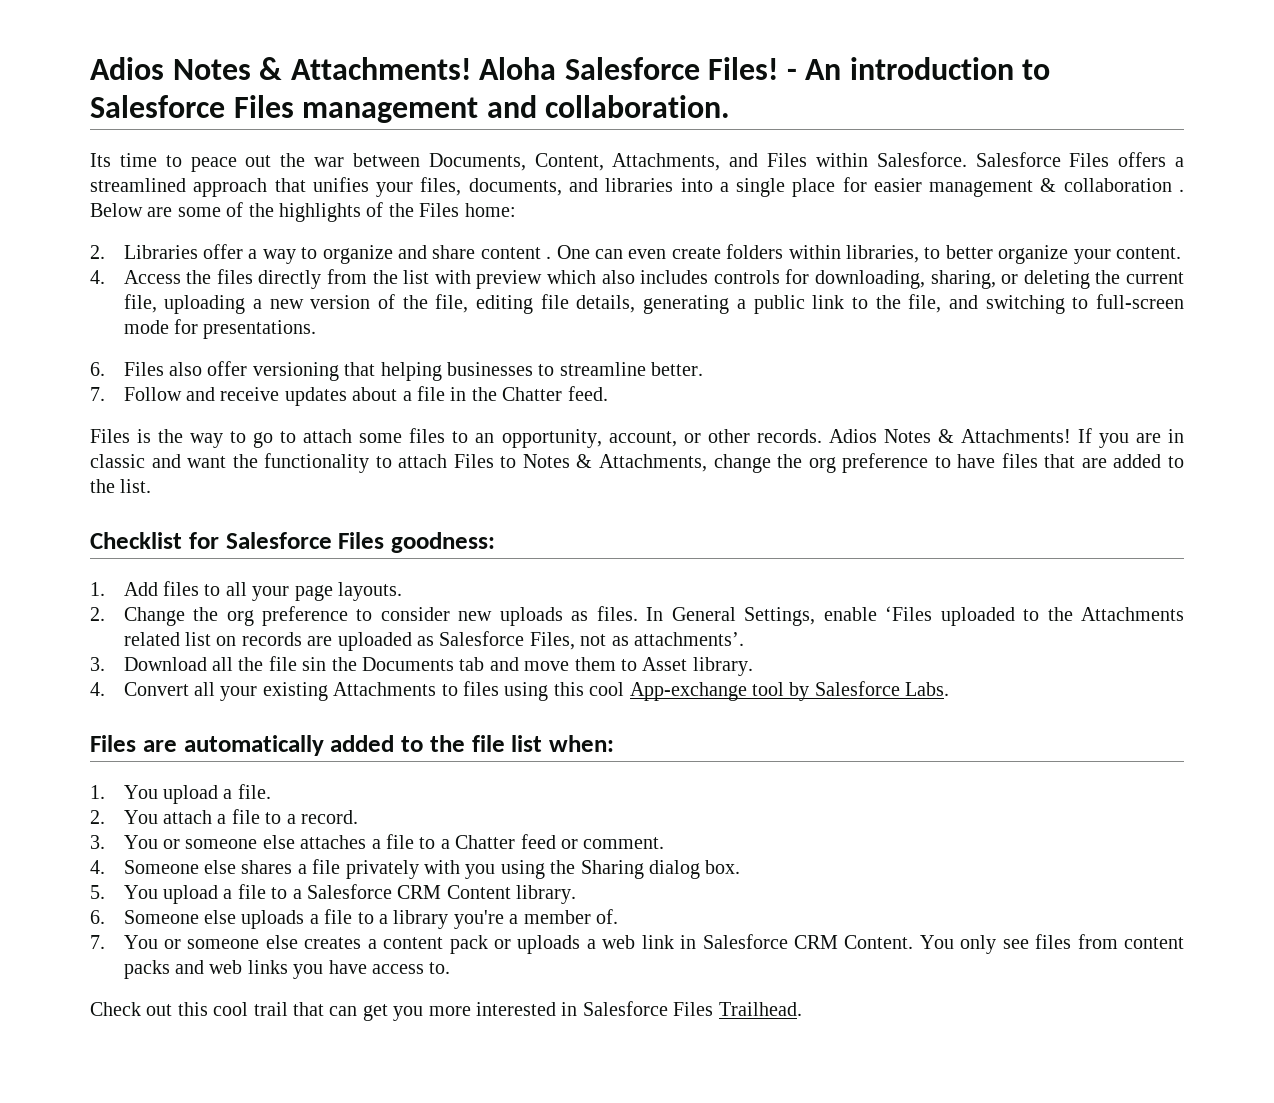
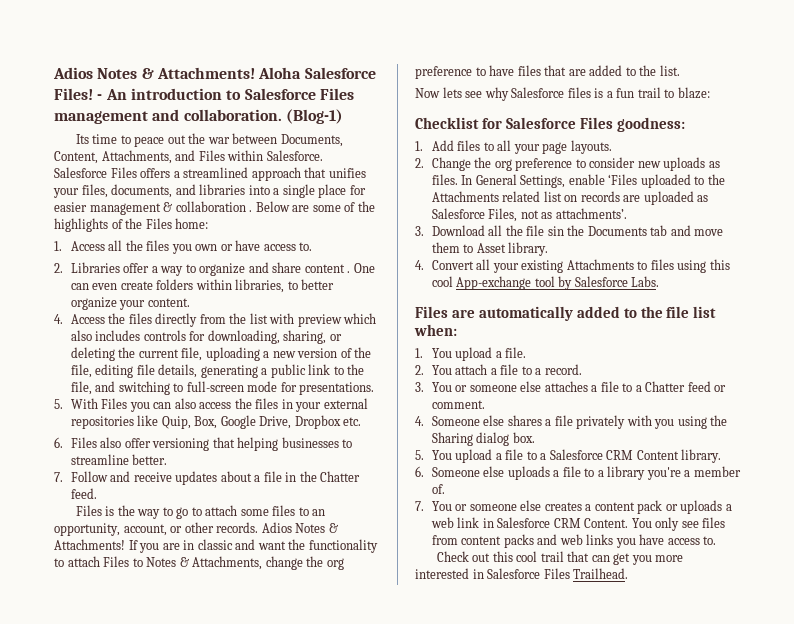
+ (Blog-1)
+ 1. Access all the files you own or have access to.
+ 5. With Files you can also access the files in your external repositories like Quip, Box, Google Drive, Dropbox etc.
+ Now lets see why Salesforce files is a fun trail to blaze:

